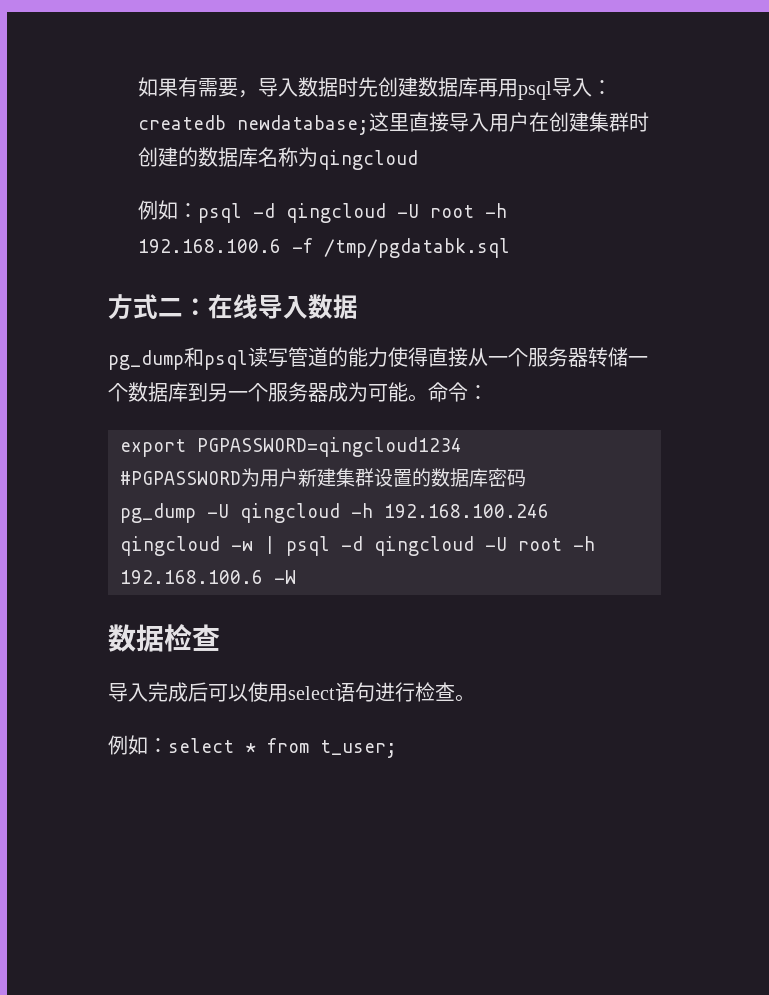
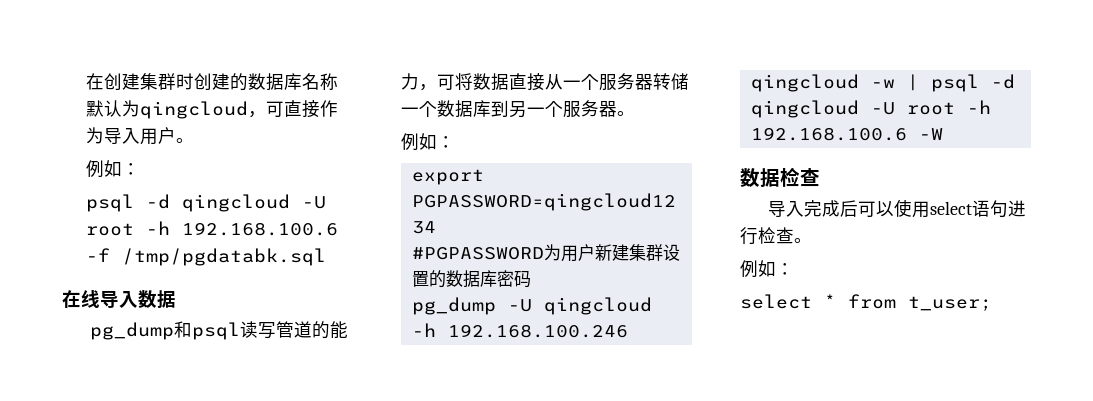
- 如果有需要，导入数据时先创建数据库再用psql导入：createdb newdatabase;这里直接导入用户在创建集群时创建的数据库名称为qingcloud
- 例如：psql -d qingcloud -U root -h 192.168.100.6 -f /tmp/pgdatabk.sql
+ 在创建集群时创建的数据库名称默认为qingcloud，可直接作为导入用户。
+ 例如：
+ psql -d qingcloud -U root -h 192.168.100.6 -f /tmp/pgdatabk.sql
- 方式二：在线导入数据
+ 在线导入数据
- pg_dump和psql读写管道的能力使得直接从一个服务器转储一个数据库到另一个服务器成为可能。命令：
+ pg_dump和psql读写管道的能力，可将数据直接从一个服务器转储一个数据库到另一个服务器。
+ 例如：
  导入完成后可以使用select语句进行检查。
- 例如：select * from t_user;
+ 例如：
+ select * from t_user;

